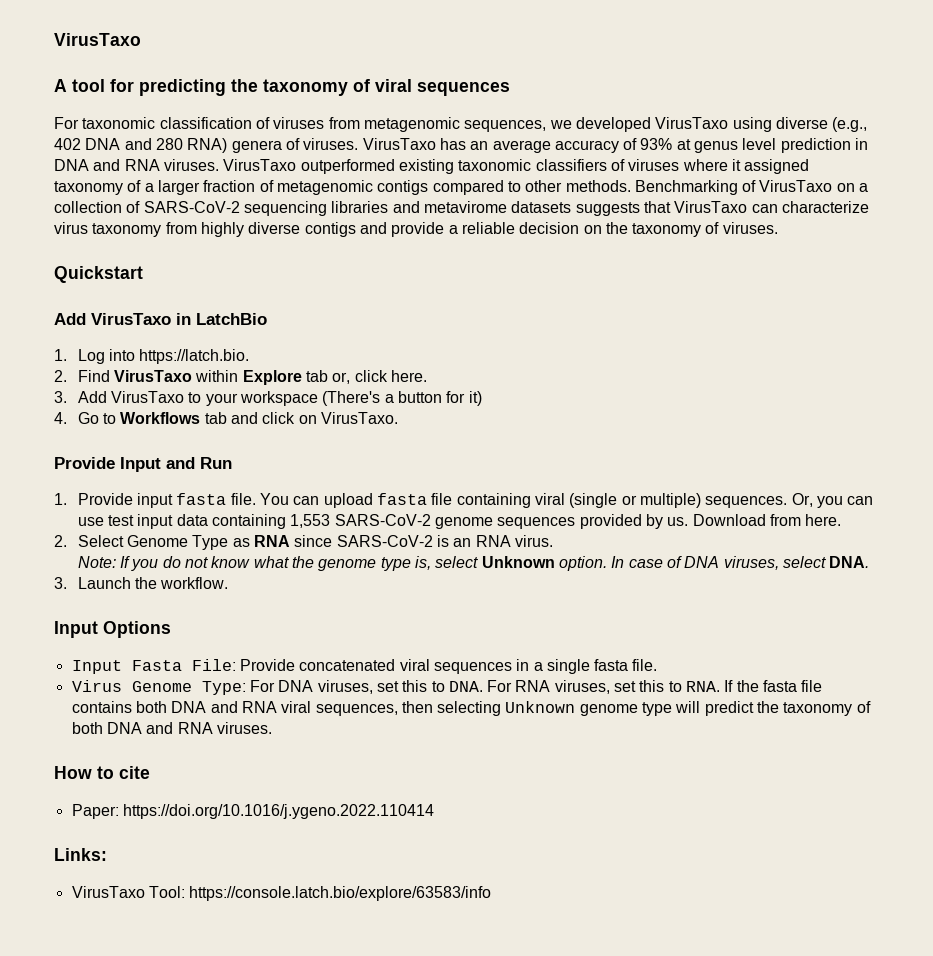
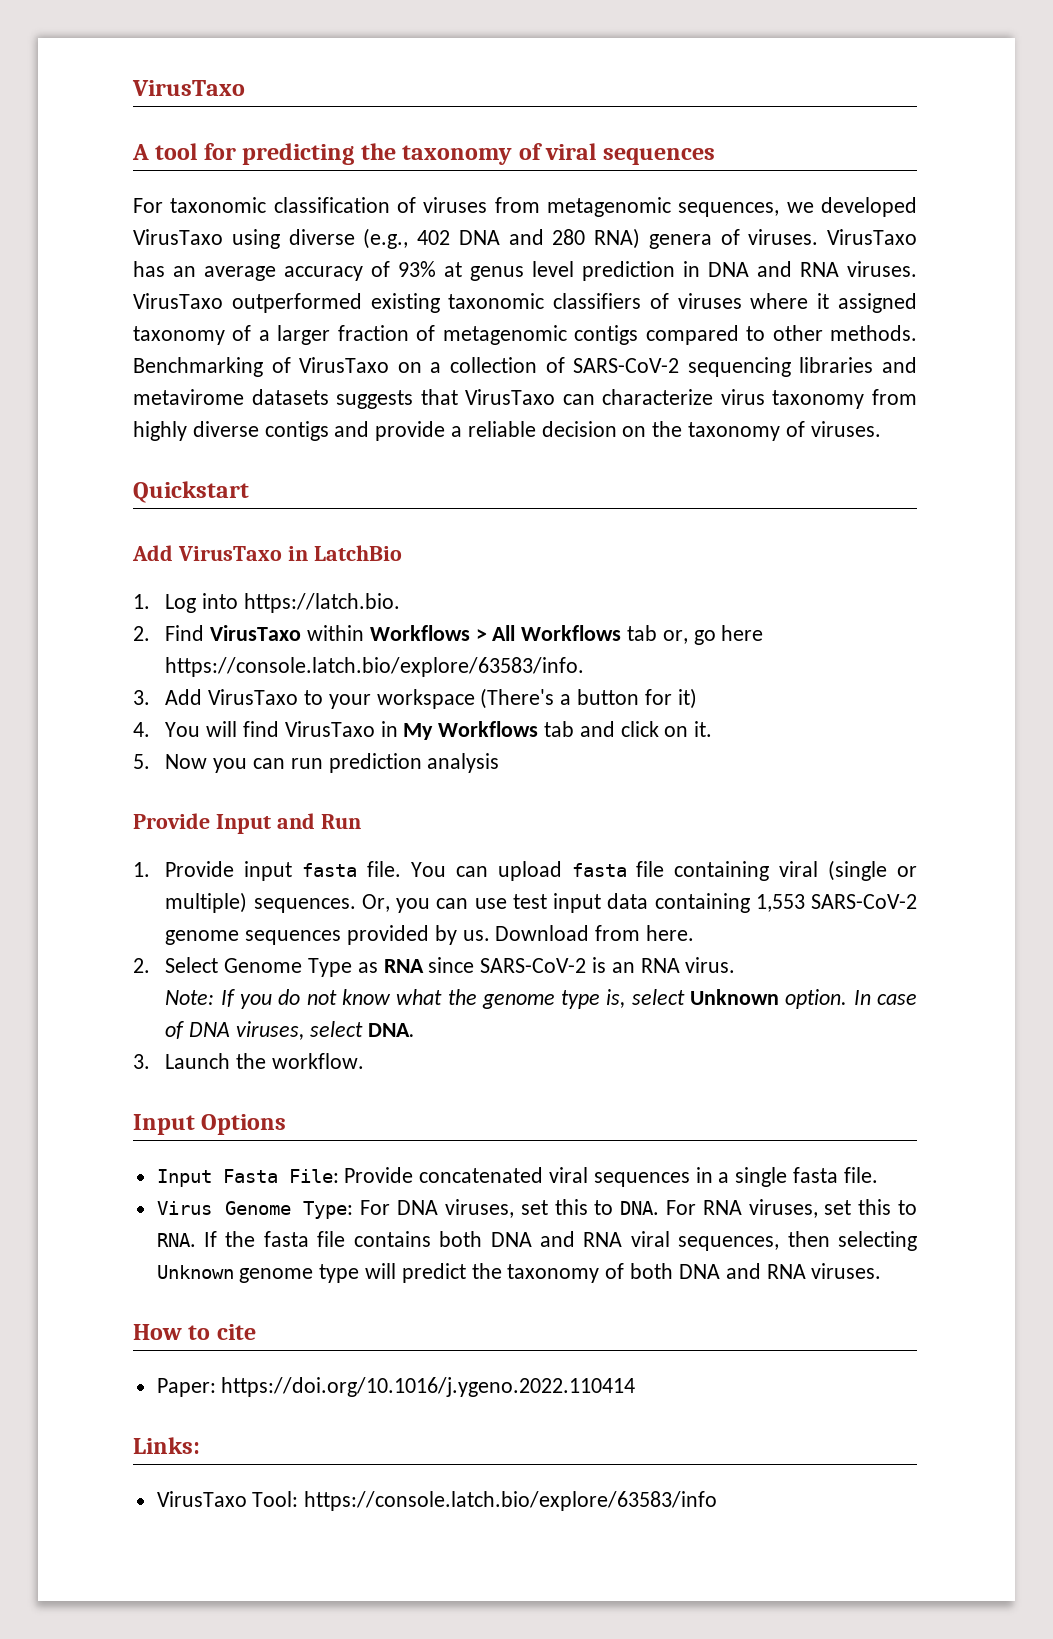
- 2. Find VirusTaxo within Explore tab or, click here.
+ 2. Find VirusTaxo within Workflows > All Workflows tab or, go here https://console.latch.bio/explore/63583/info.
- 4. Go to Workflows tab and click on VirusTaxo.
+ 4. You will find VirusTaxo in My Workflows tab and click on it.
+ 5. Now you can run prediction analysis

